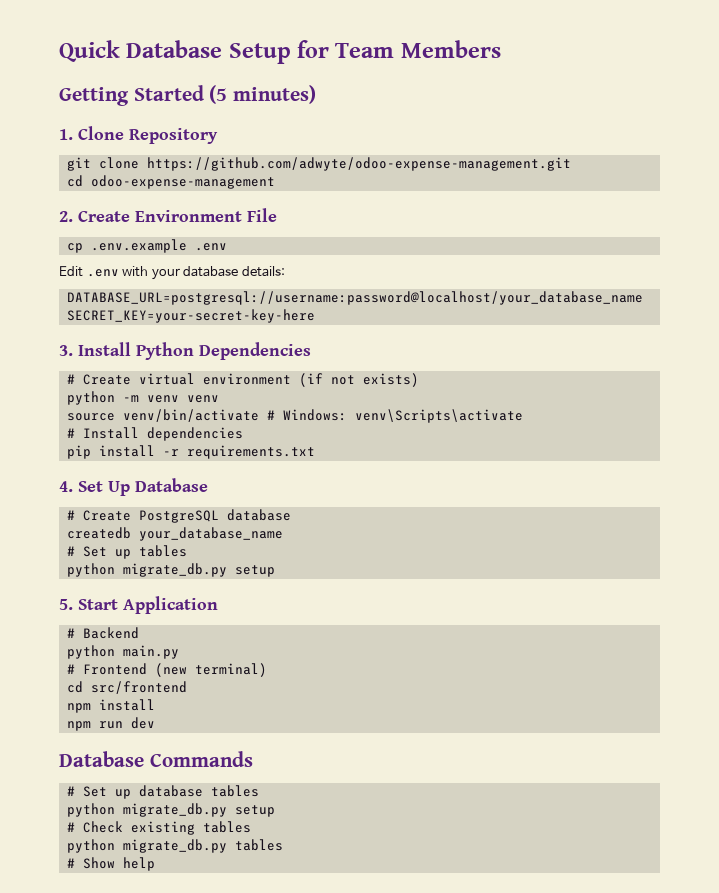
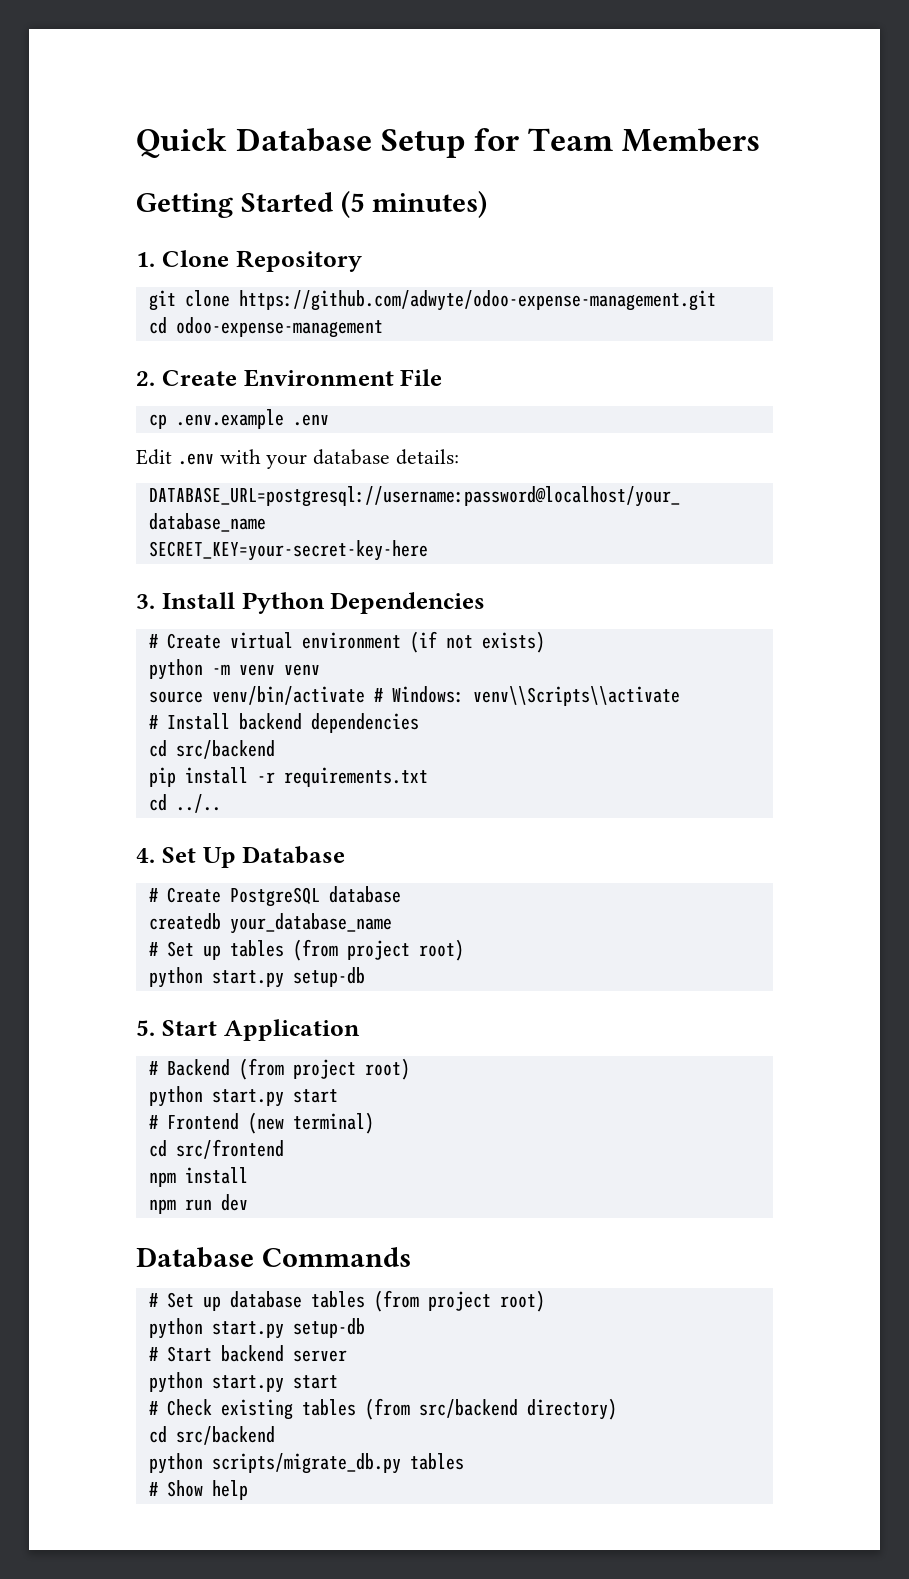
- source venv/bin/activate # Windows: venv\Scripts\activate
+ source venv/bin/activate # Windows: venv\\Scripts\\activate
- # Install dependencies
+ # Install backend dependencies
+ cd src/backend
+ cd ../..
- # Set up tables
- python migrate_db.py setup
+ # Set up tables (from project root)
+ python start.py setup-db
- # Backend
- python main.py
+ # Backend (from project root)
+ python start.py start
- # Set up database tables
- python migrate_db.py setup
+ # Set up database tables (from project root)
+ python start.py setup-db
+ # Start backend server
+ python start.py start
- # Check existing tables
- python migrate_db.py tables
+ # Check existing tables (from src/backend directory)
+ cd src/backend
+ python scripts/migrate_db.py tables

